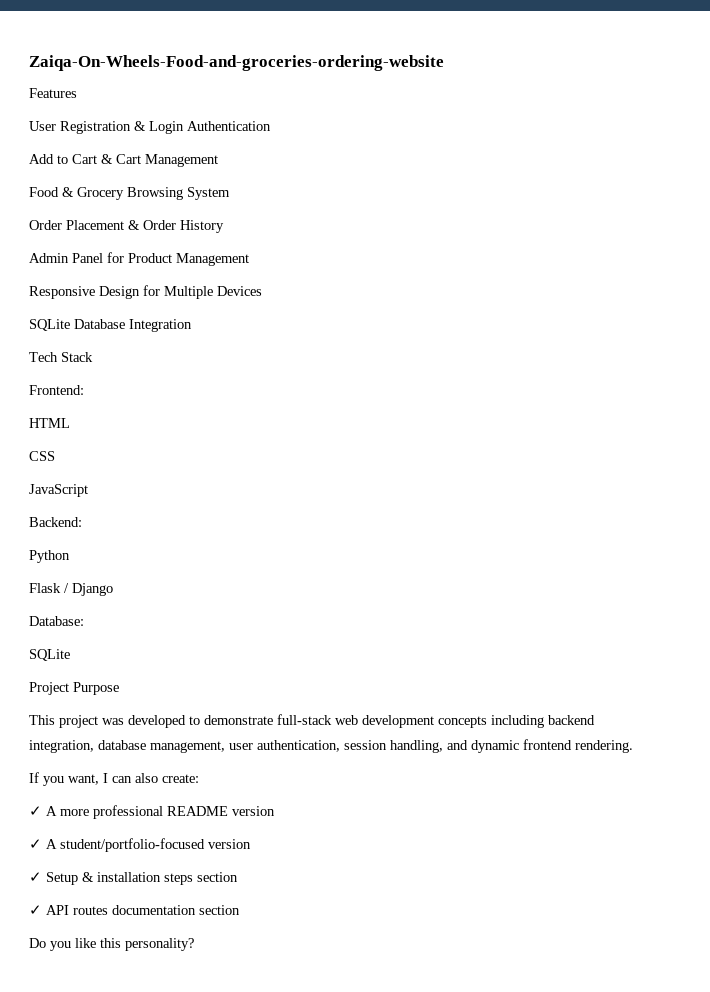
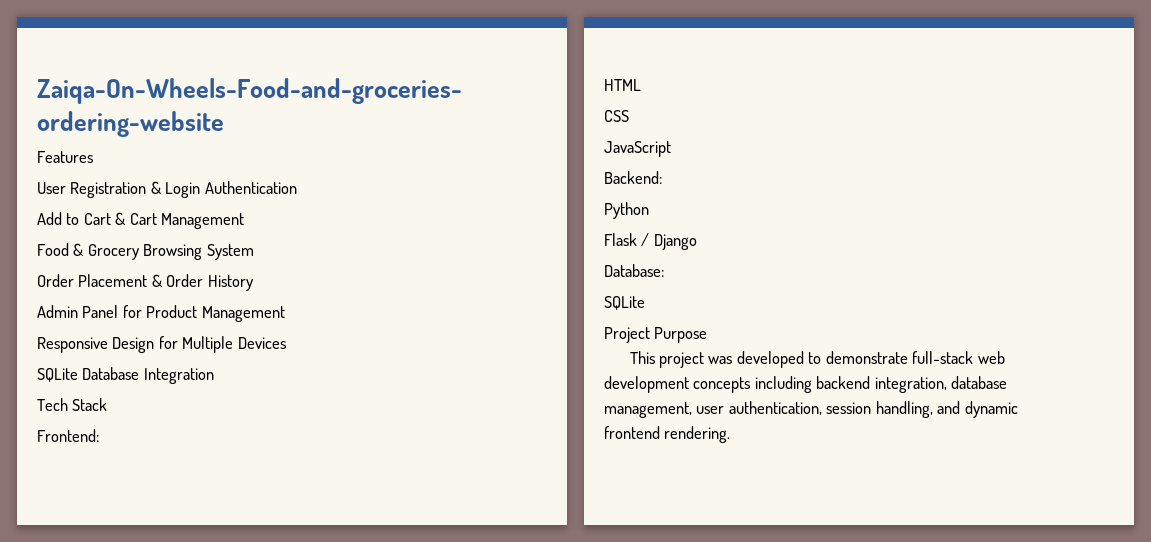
- If you want, I can also create:
- ✓ A more professional README version
- ✓ A student/portfolio-focused version
- ✓ Setup & installation steps section
- ✓ API routes documentation section
- Do you like this personality?

